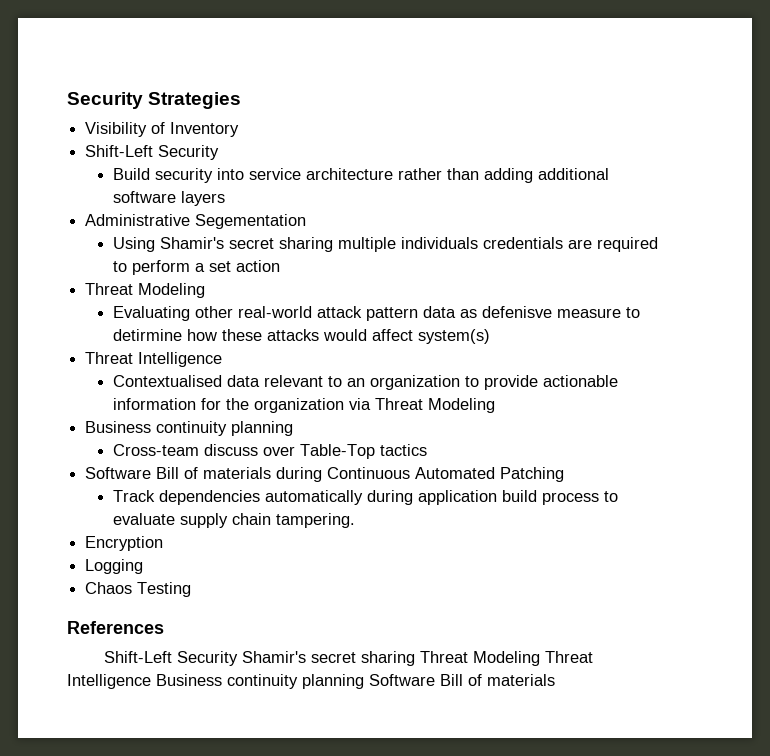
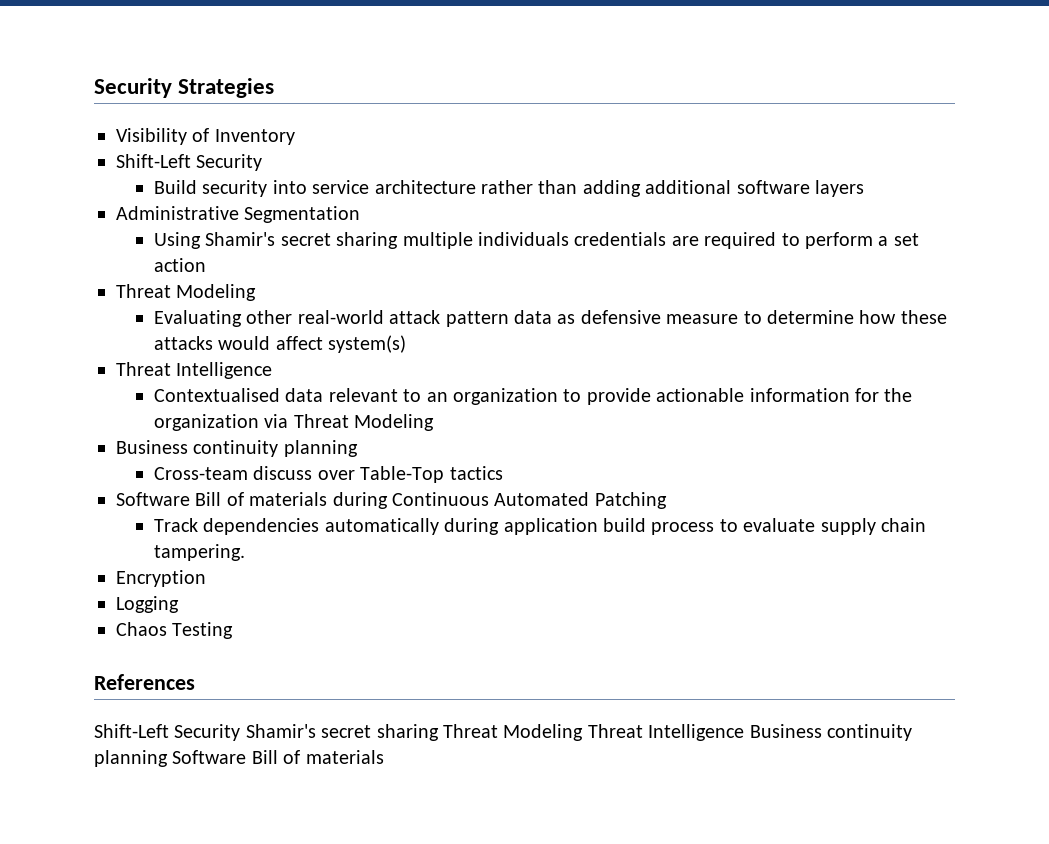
- Administrative Segementation
+ Administrative Segmentation
- Evaluating other real-world attack pattern data as defenisve measure to detirmine how these attacks would affect system(s)
+ Evaluating other real-world attack pattern data as defensive measure to determine how these attacks would affect system(s)

